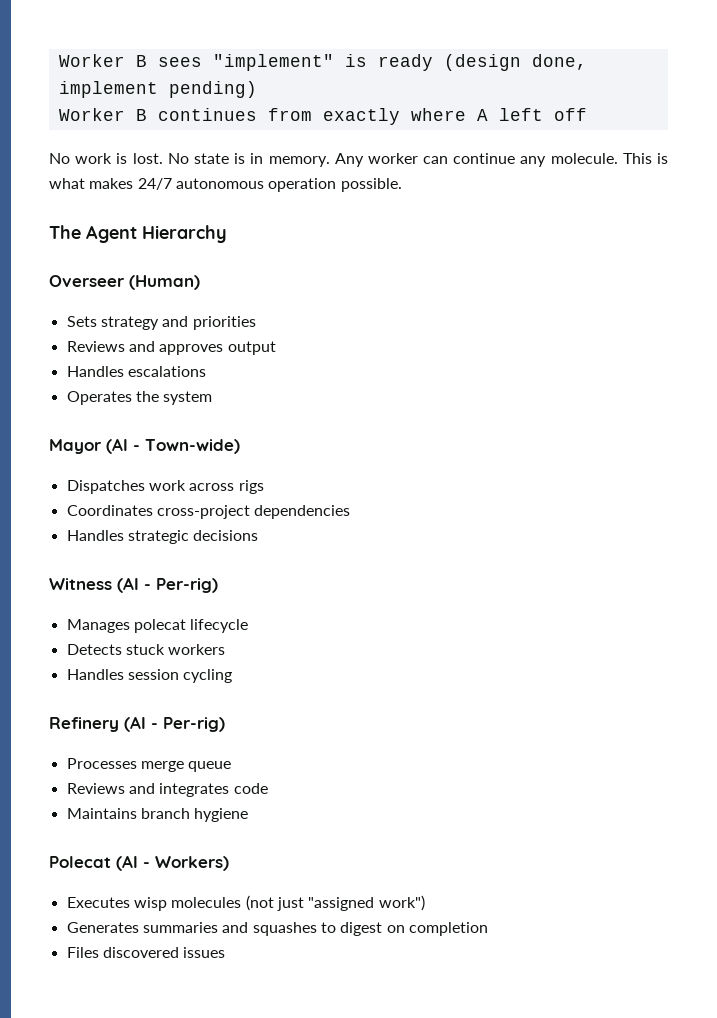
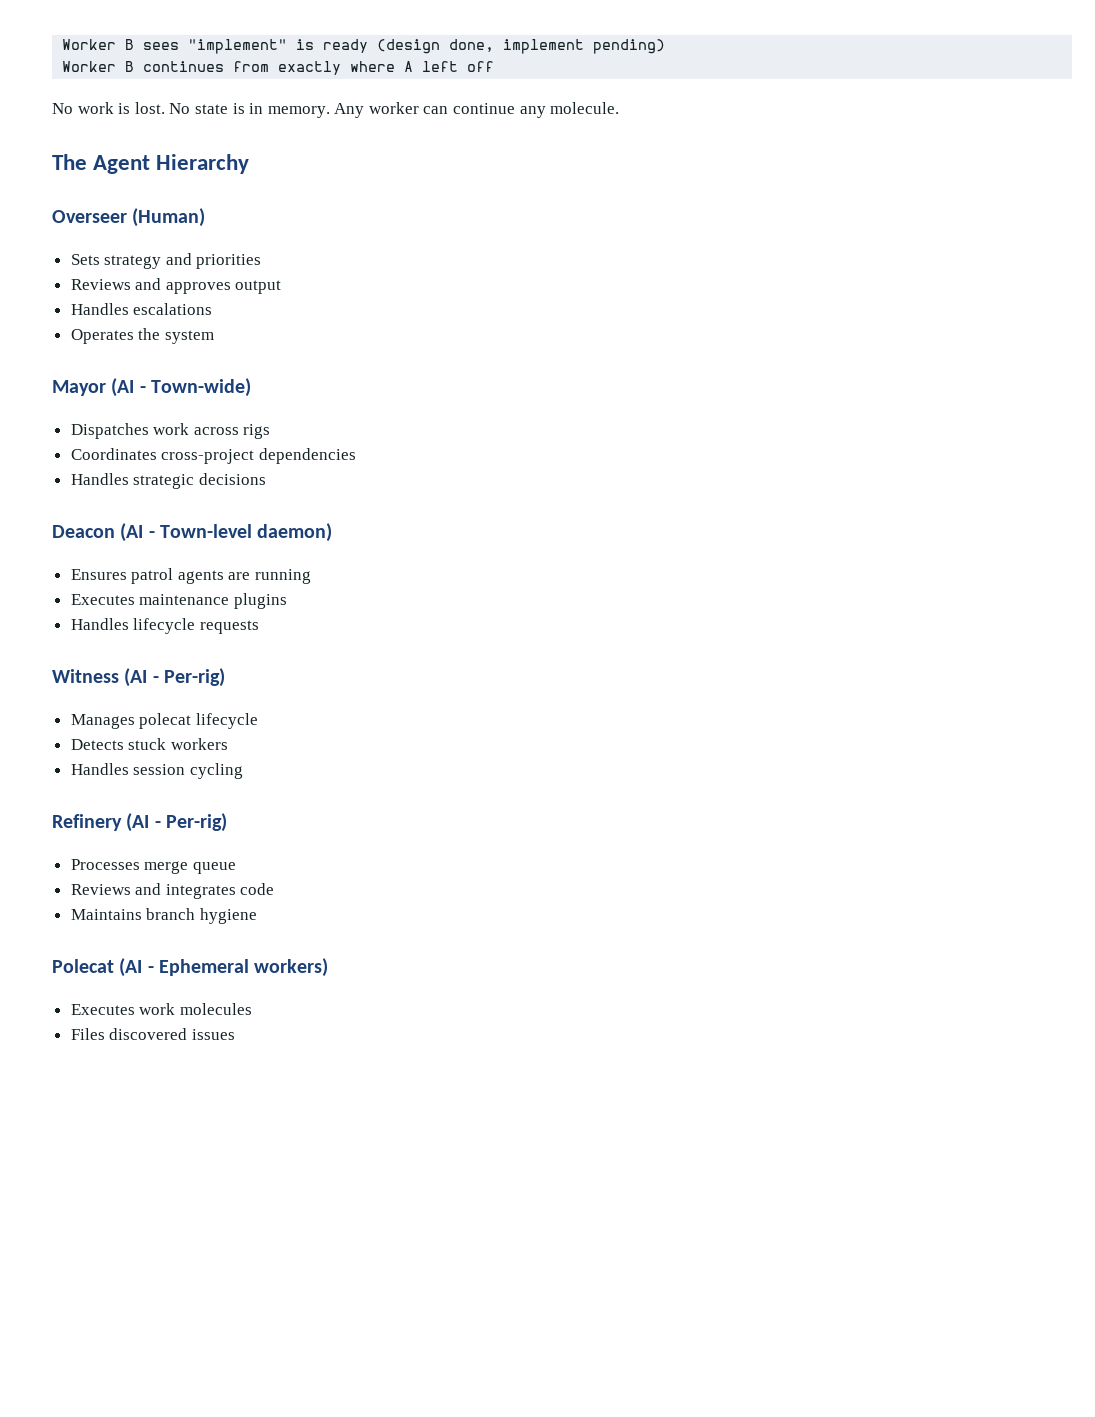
- This is what makes 24/7 autonomous operation possible.
+ Deacon (AI - Town-level daemon)
+ Ensures patrol agents are running
+ Executes maintenance plugins
+ Handles lifecycle requests
- Polecat (AI - Workers)
- Executes wisp molecules (not just "assigned work")
- Generates summaries and squashes to digest on completion
+ Polecat (AI - Ephemeral workers)
+ Executes work molecules

